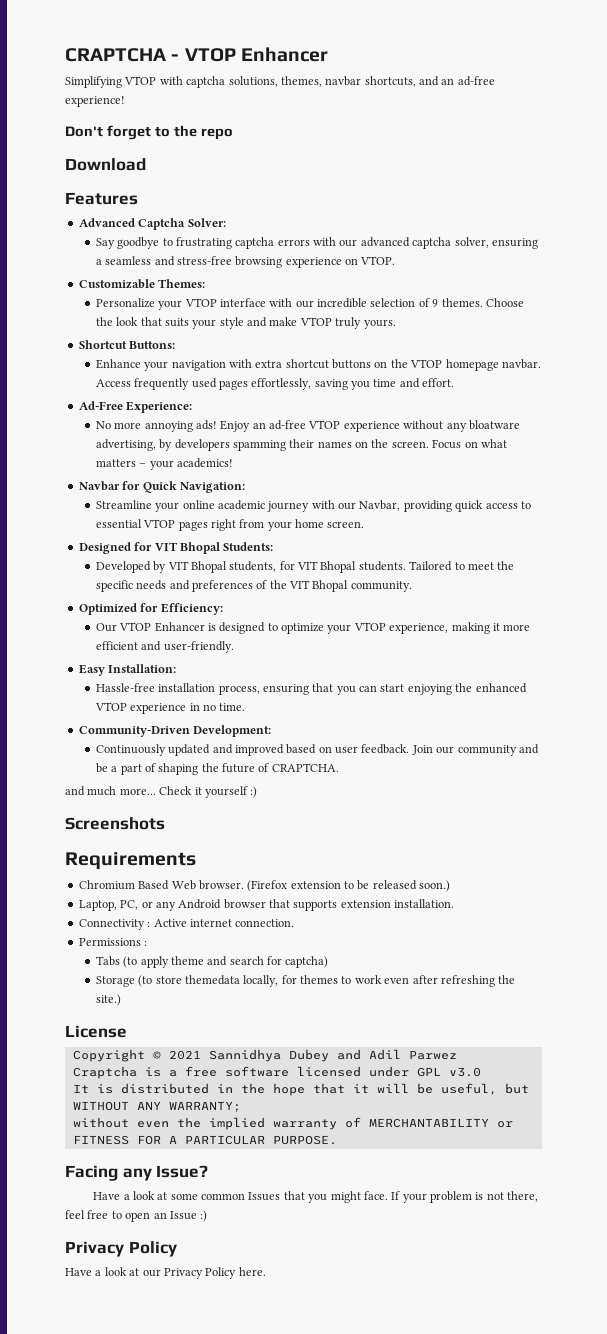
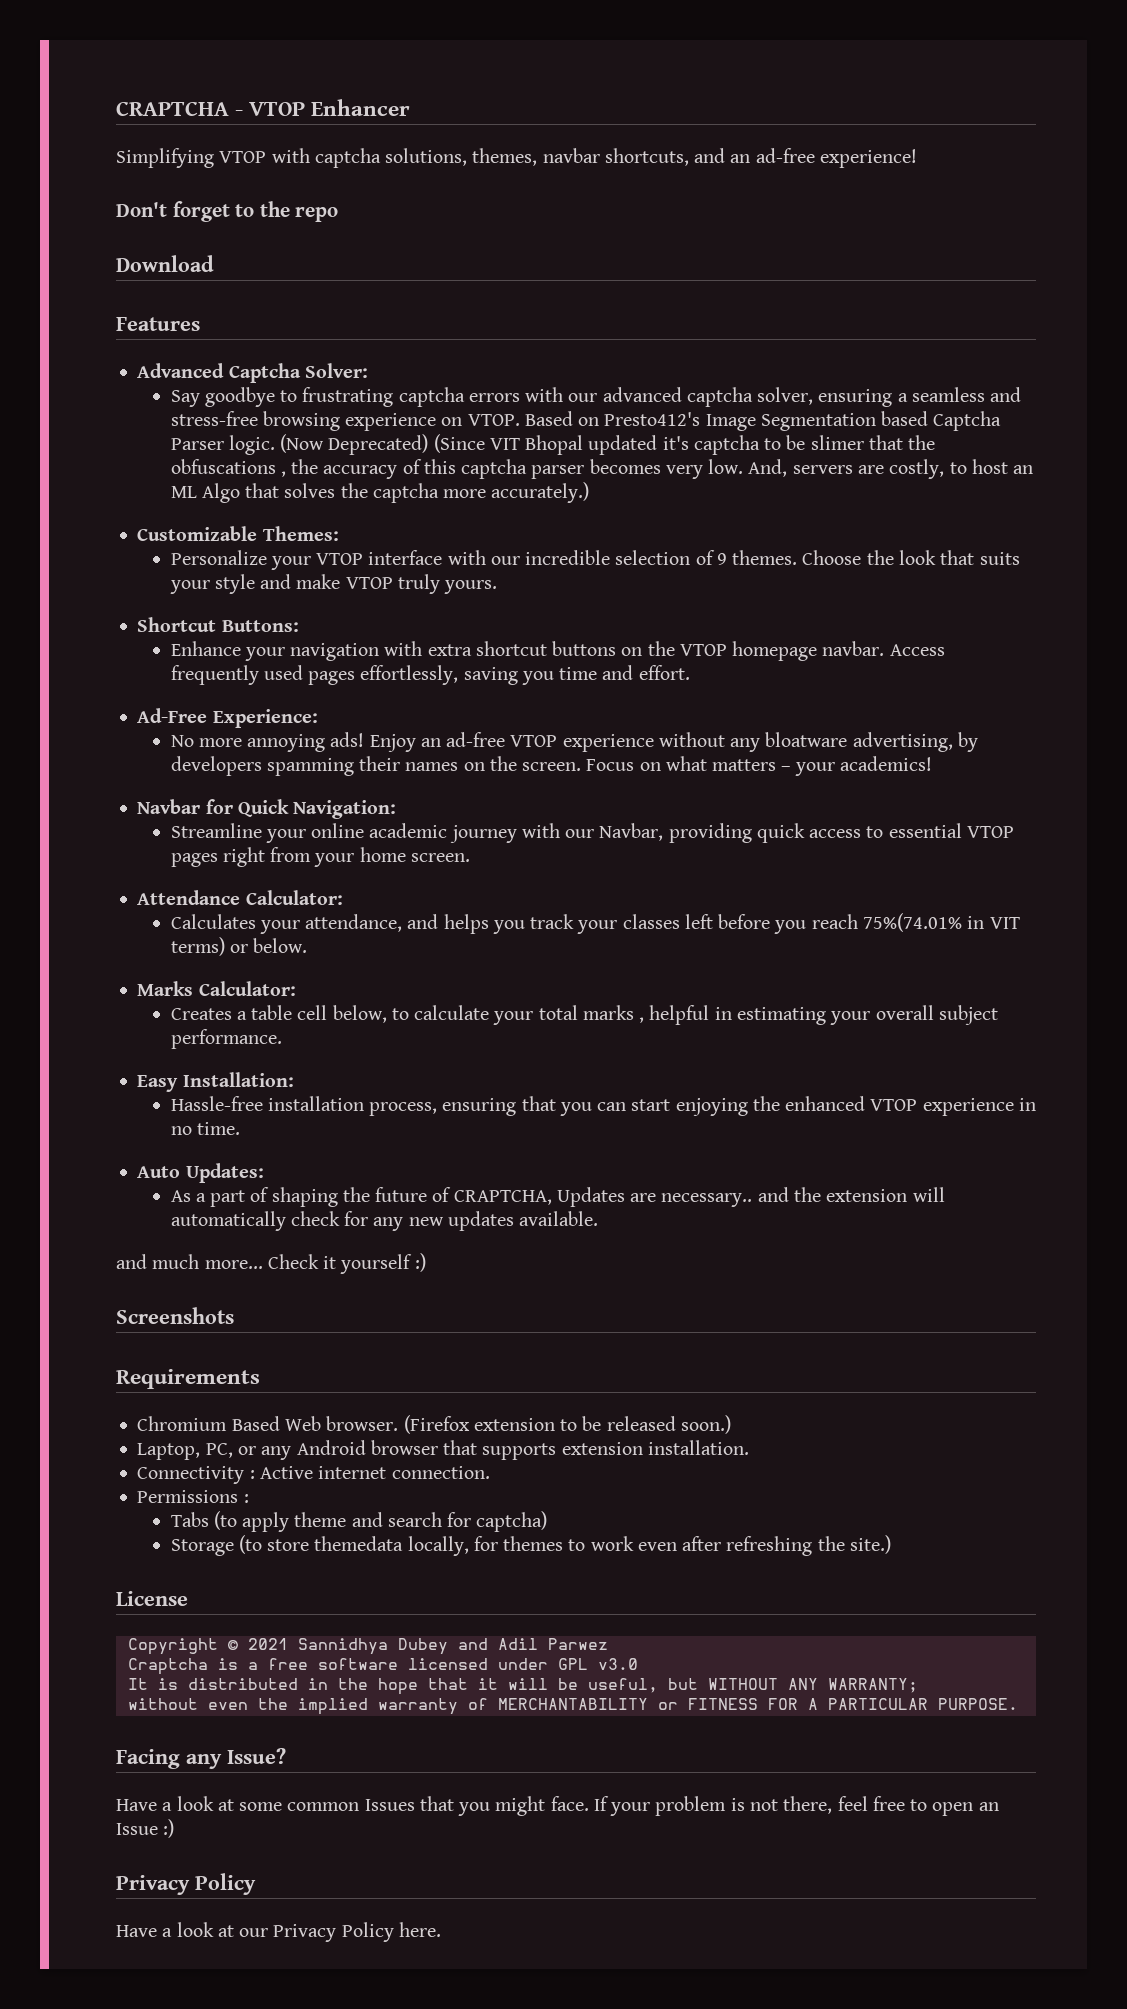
+ Based on Presto412's Image Segmentation based Captcha Parser logic. (Now Deprecated) (Since VIT Bhopal updated it's captcha to be slimer that the obfuscations , the accuracy of this captcha parser becomes very low. And, servers are costly, to host an ML Algo that solves the captcha more accurately.)
- Designed for VIT Bhopal Students:
- Developed by VIT Bhopal students, for VIT Bhopal students. Tailored to meet the specific needs and preferences of the VIT Bhopal community.
- Optimized for Efficiency:
- Our VTOP Enhancer is designed to optimize your VTOP experience, making it more efficient and user-friendly.
+ Attendance Calculator:
+ Calculates your attendance, and helps you track your classes left before you reach 75%(74.01% in VIT terms) or below.
+ Marks Calculator:
+ Creates a table cell below, to calculate your total marks , helpful in estimating your overall subject performance.
- Community-Driven Development:
- Continuously updated and improved based on user feedback. Join our community and be a part of shaping the future of CRAPTCHA.
+ Auto Updates:
+ As a part of shaping the future of CRAPTCHA, Updates are necessary.. and the extension will automatically check for any new updates available.

